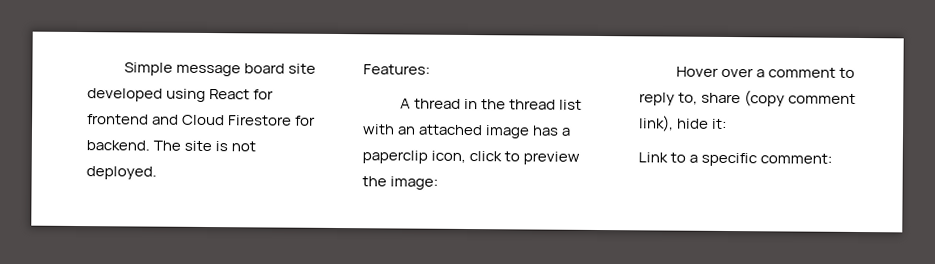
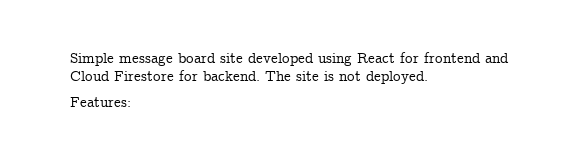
- A thread in the thread list with an attached image has a paperclip icon, click to preview the image:
- Hover over a comment to reply to, share (copy comment link), hide it:
- Link to a specific comment:

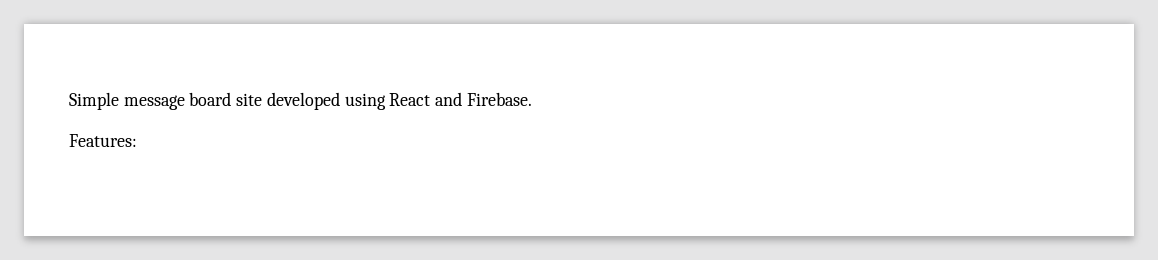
- Simple message board site developed using React for frontend and Cloud Firestore for backend. The site is not deployed.
+ Simple message board site developed using React and Firebase.

